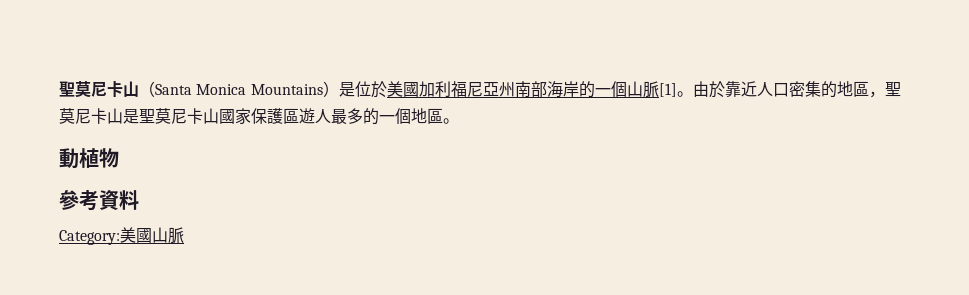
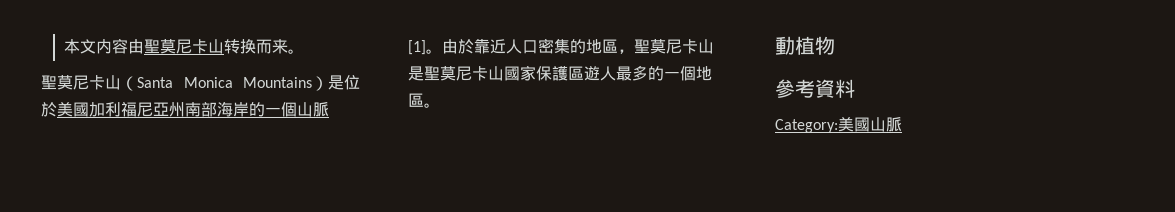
+ 本文内容由聖莫尼卡山转换而来。

